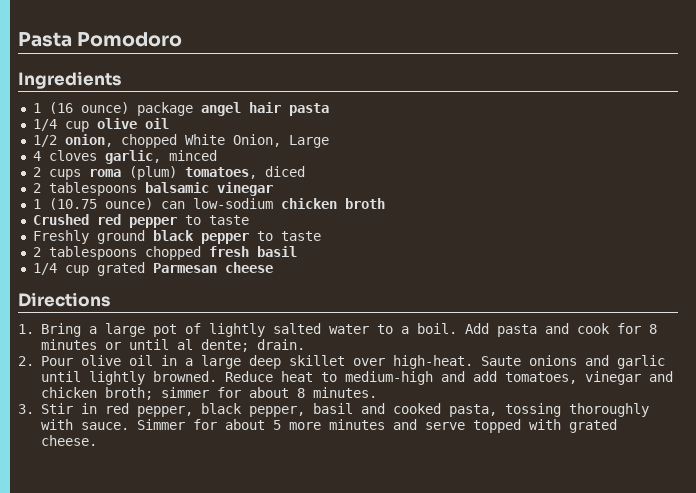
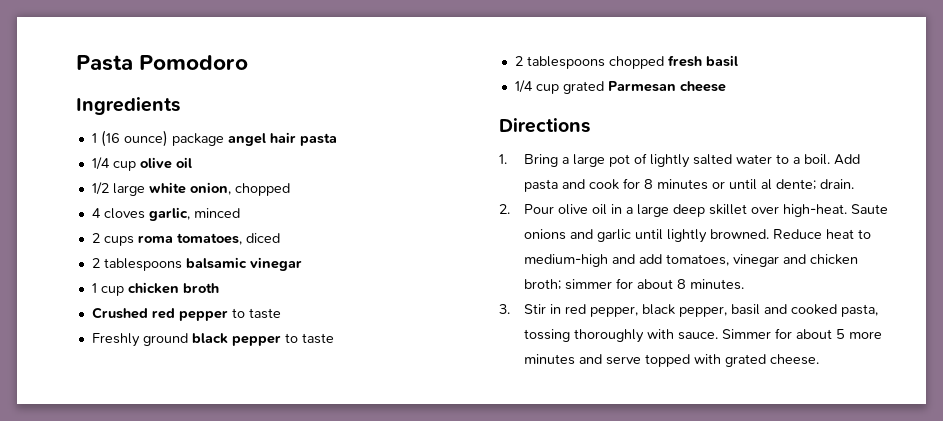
- 1/2 onion, chopped White Onion, Large
+ 1/2 large white onion, chopped
- 2 cups roma (plum) tomatoes, diced
+ 2 cups roma tomatoes, diced
- 1 (10.75 ounce) can low-sodium chicken broth
+ 1 cup chicken broth

